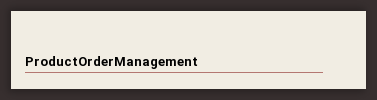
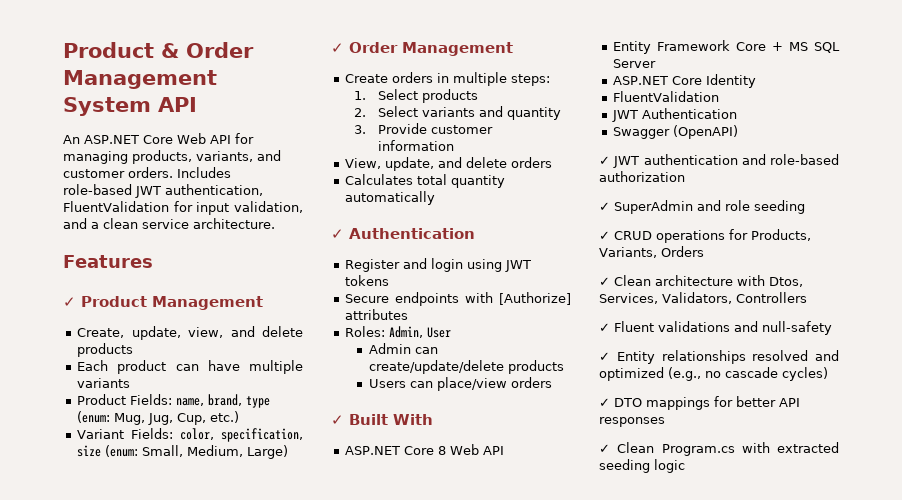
- ProductOrderManagement
+ Product & Order Management System API
+ An ASP.NET Core Web API for managing products, variants, and customer orders. Includes role-based JWT authentication, FluentValidation for input validation, and a clean service architecture.
+ Features
+ ✓ Product Management
+ Create, update, view, and delete products
+ Each product can have multiple variants
+ Product Fields: name, brand, type (enum: Mug, Jug, Cup, etc.)
+ Variant Fields: color, specification, size (enum: Small, Medium, Large)
+ ✓ Order Management
+ Create orders in multiple steps:
+ 1. Select products
+ 2. Select variants and quantity
+ 3. Provide customer information
+ View, update, and delete orders
+ Calculates total quantity automatically
+ ✓ Authentication
+ Register and login using JWT tokens
+ Secure endpoints with [Authorize] attributes
+ Roles: Admin, User
+ Admin can create/update/delete products
+ Users can place/view orders
+ ✓ Built With
+ ASP.NET Core 8 Web API
+ Entity Framework Core + MS SQL Server
+ ASP.NET Core Identity
+ FluentValidation
+ JWT Authentication
+ Swagger (OpenAPI)
+ ✓ JWT authentication and role-based authorization
+ ✓ SuperAdmin and role seeding
+ ✓ CRUD operations for Products, Variants, Orders
+ ✓ Clean architecture with Dtos, Services, Validators, Controllers
+ ✓ Fluent validations and null-safety
+ ✓ Entity relationships resolved and optimized (e.g., no cascade cycles)
+ ✓ DTO mappings for better API responses
+ ✓ Clean Program.cs with extracted seeding logic

